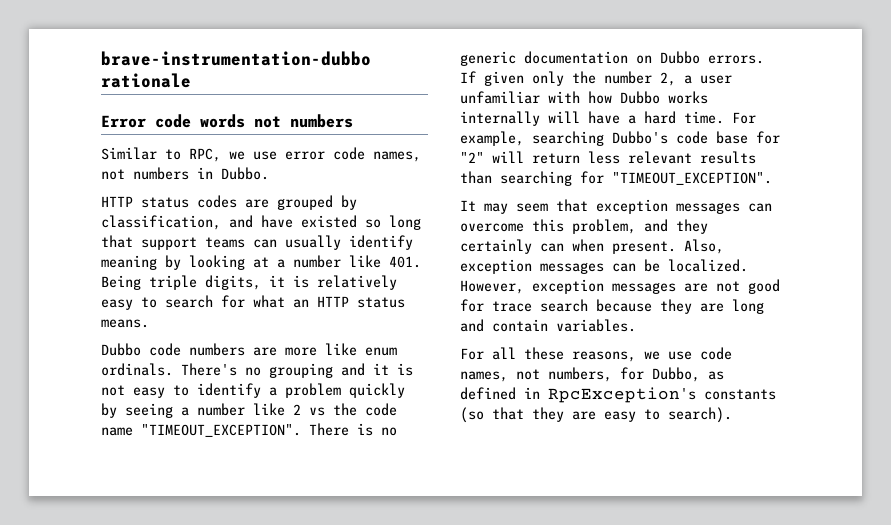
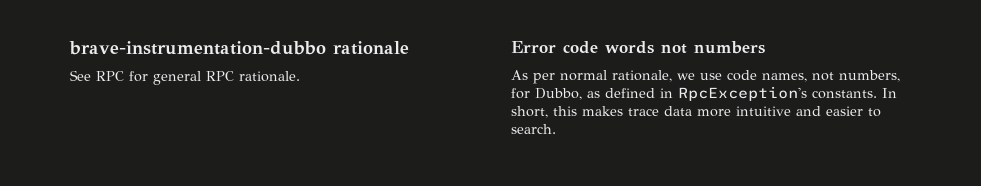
+ See RPC for general RPC rationale.
- Similar to RPC, we use error code names, not numbers in Dubbo.
- HTTP status codes are grouped by classification, and have existed so long that support teams can usually identify meaning by looking at a number like 401. Being triple digits, it is relatively easy to search for what an HTTP status means.
- Dubbo code numbers are more like enum ordinals. There's no grouping and it is not easy to identify a problem quickly by seeing a number like 2 vs the code name "TIMEOUT_EXCEPTION". There is no generic documentation on Dubbo errors. If given only the number 2, a user unfamiliar with how Dubbo works internally will have a hard time. For example, searching Dubbo's code base for "2" will return less relevant results than searching for "TIMEOUT_EXCEPTION".
- It may seem that exception messages can overcome this problem, and they certainly can when present. Also, exception messages can be localized. However, exception messages are not good for trace search because they are long and contain variables.
- For all these reasons, we use code names, not numbers, for Dubbo, as defined in RpcException's constants (so that they are easy to search).
+ As per normal rationale, we use code names, not numbers, for Dubbo, as defined in RpcException's constants. In short, this makes trace data more intuitive and easier to search.

